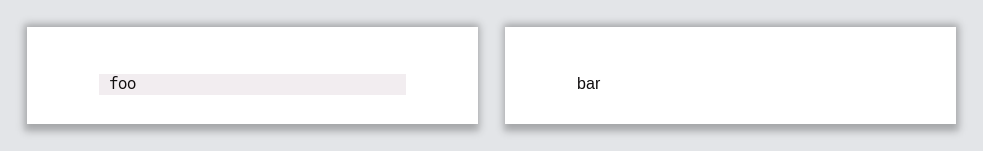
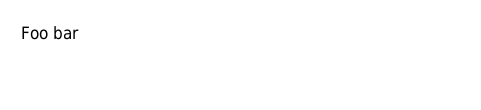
- foo
- bar
+ Foo bar

